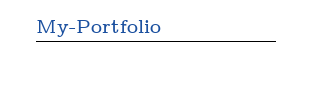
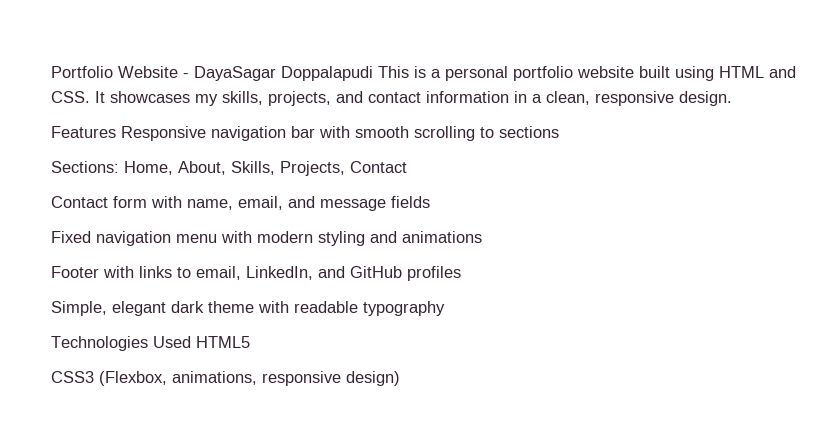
- My-Portfolio
+ Portfolio Website - DayaSagar Doppalapudi This is a personal portfolio website built using HTML and CSS. It showcases my skills, projects, and contact information in a clean, responsive design.
+ Features Responsive navigation bar with smooth scrolling to sections
+ Sections: Home, About, Skills, Projects, Contact
+ Contact form with name, email, and message fields
+ Fixed navigation menu with modern styling and animations
+ Footer with links to email, LinkedIn, and GitHub profiles
+ Simple, elegant dark theme with readable typography
+ Technologies Used HTML5
+ CSS3 (Flexbox, animations, responsive design)

